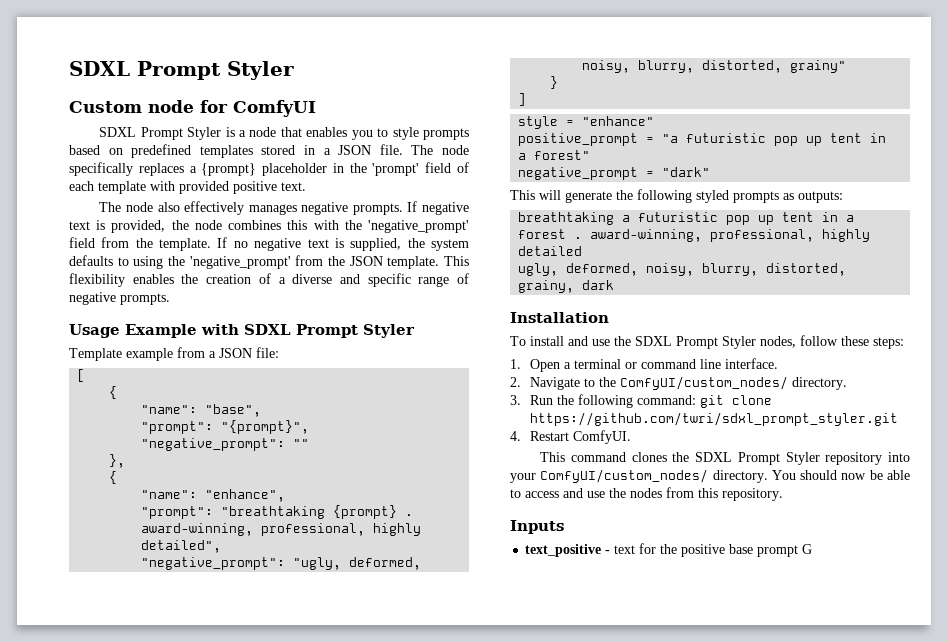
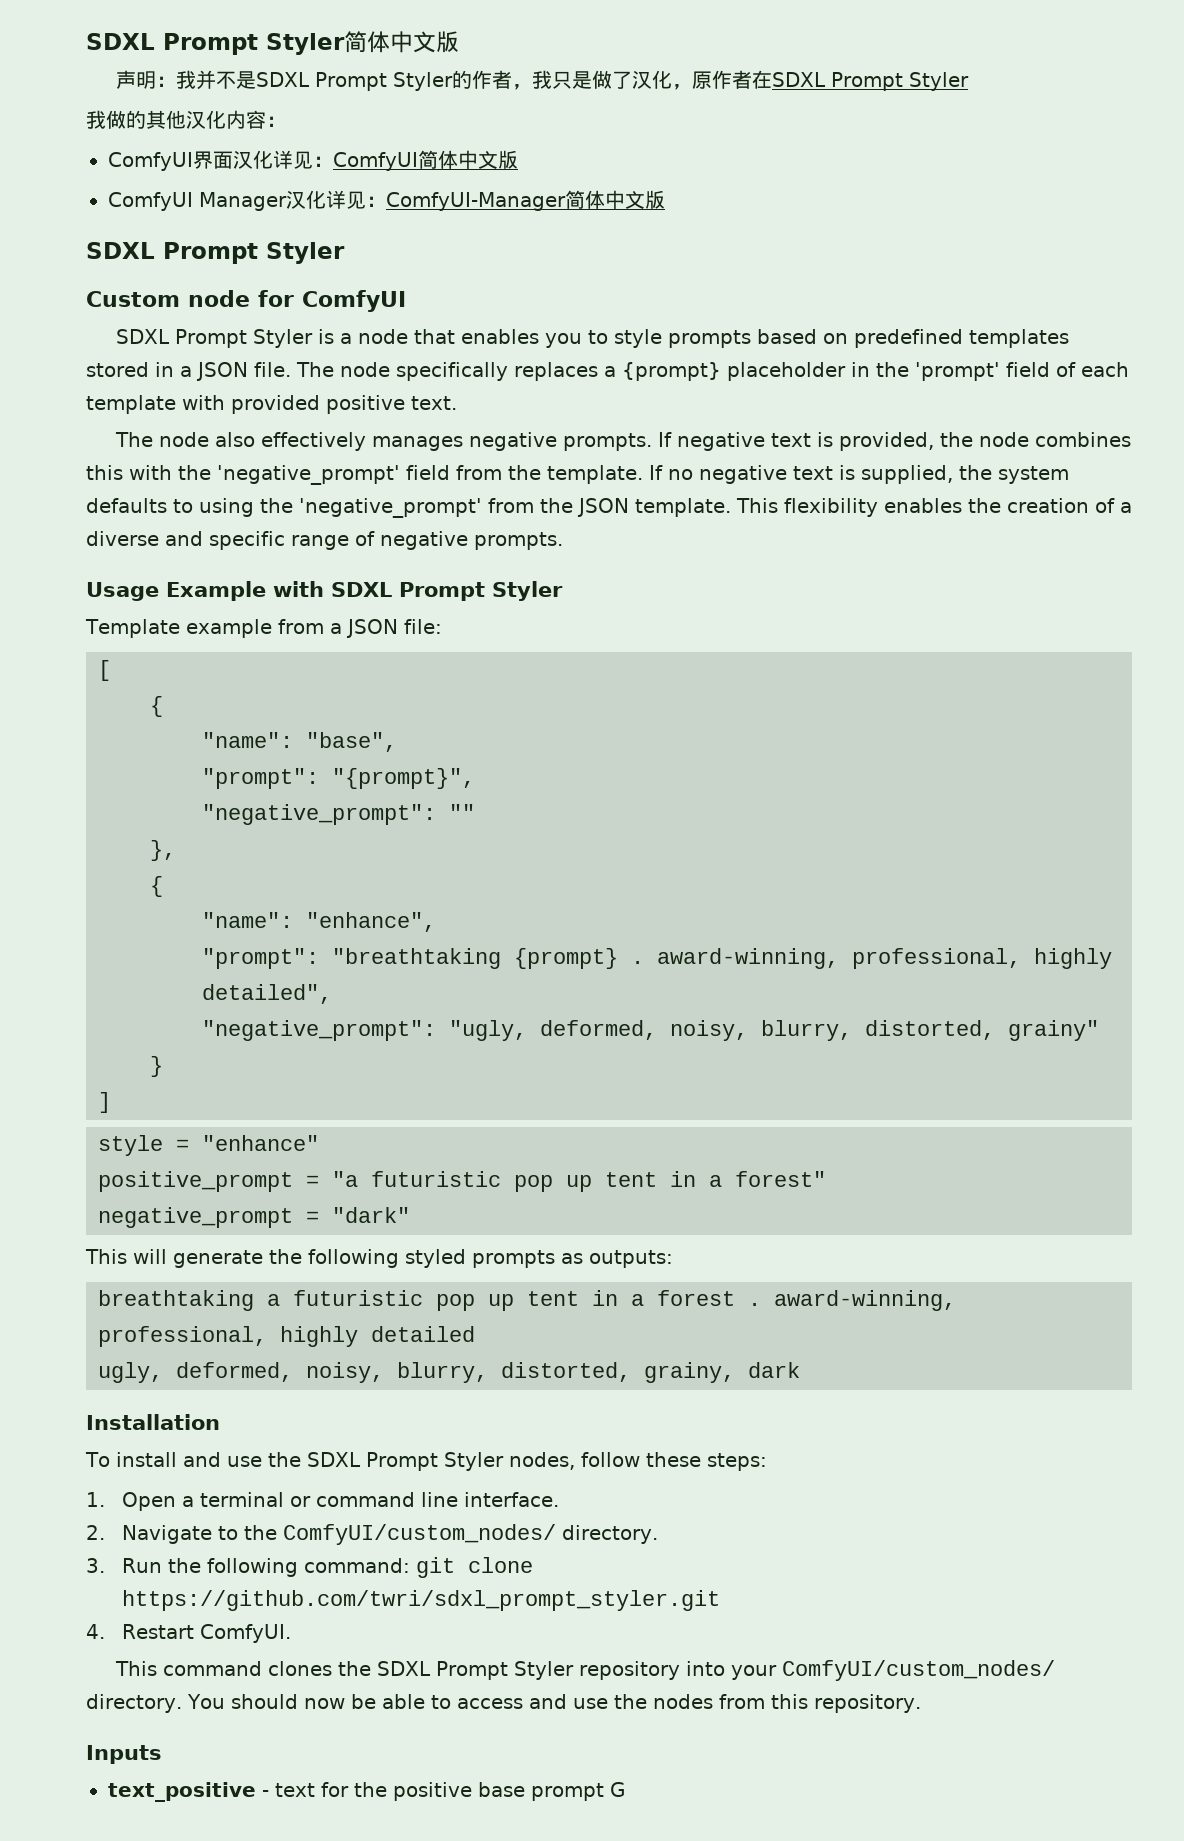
+ SDXL Prompt Styler简体中文版
+ 声明：我并不是SDXL Prompt Styler的作者，我只是做了汉化，原作者在SDXL Prompt Styler
+ 我做的其他汉化内容：
+ ComfyUI界面汉化详见：ComfyUI简体中文版
+ ComfyUI Manager汉化详见：ComfyUI-Manager简体中文版

